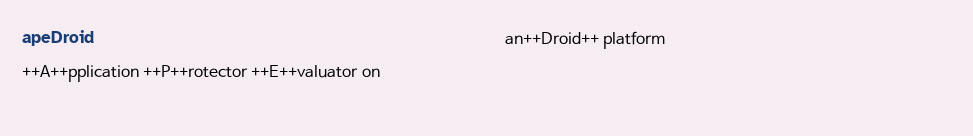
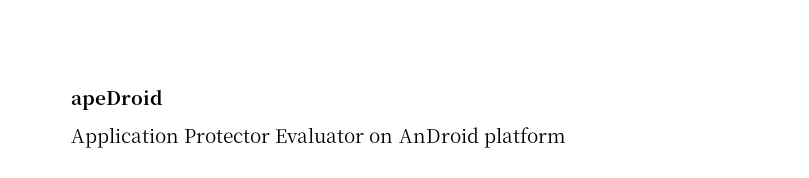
- ++A++pplication ++P++rotector ++E++valuator on an++Droid++ platform
+ Application Protector Evaluator on AnDroid platform

